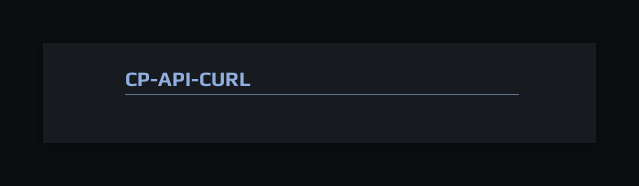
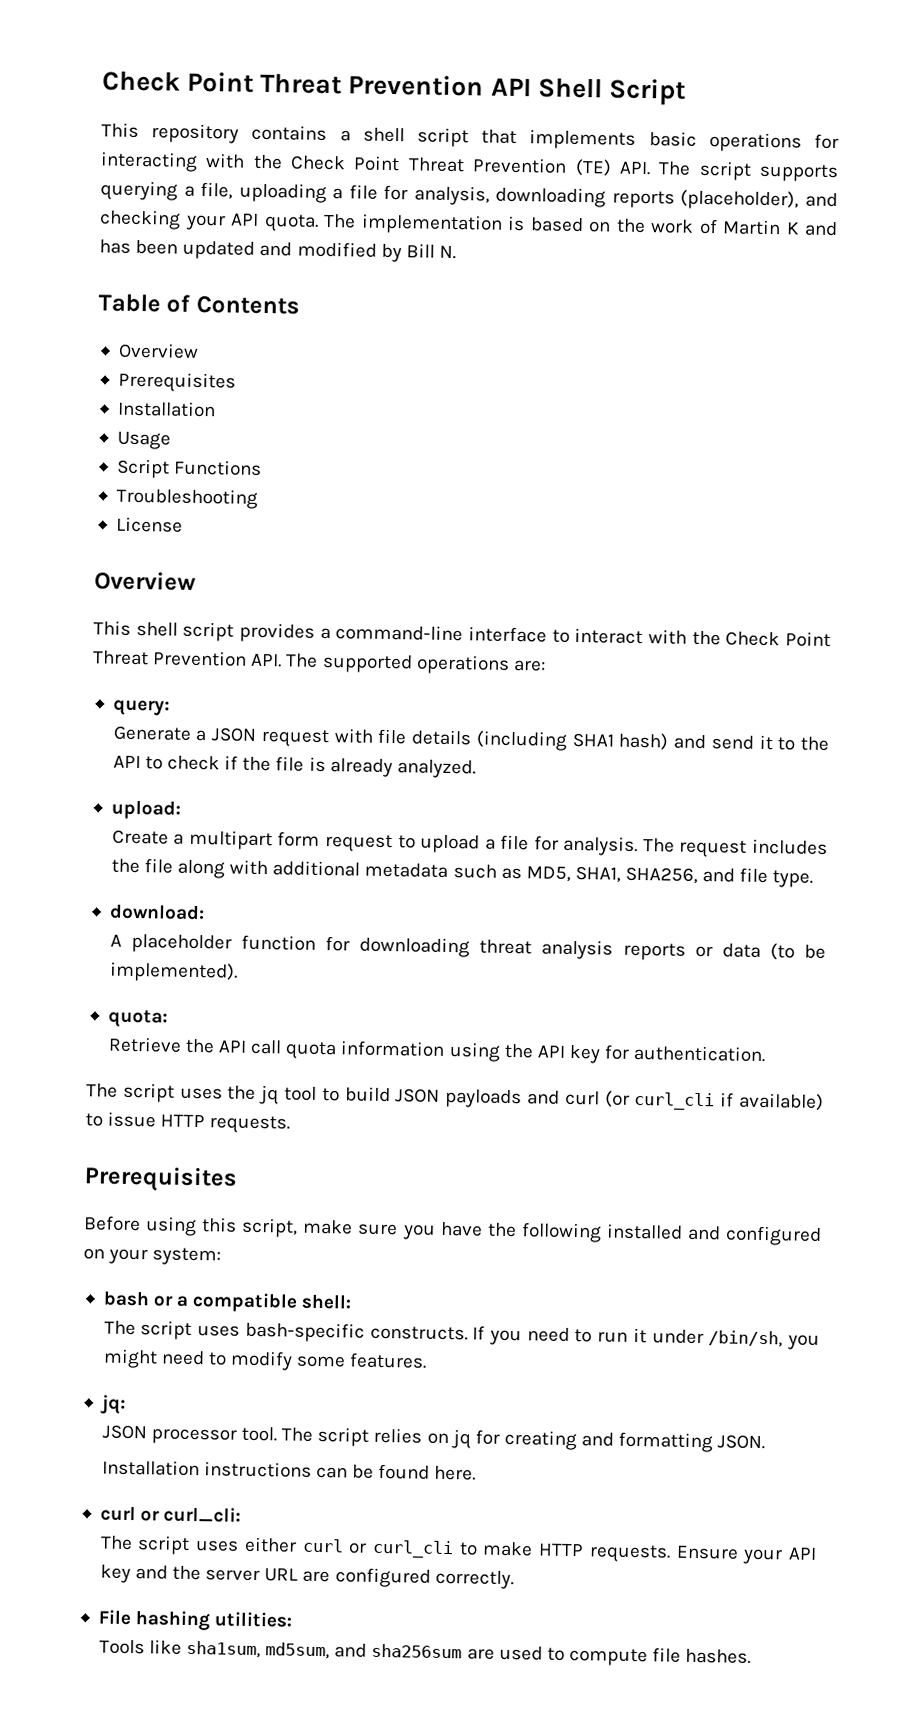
- CP-API-CURL
+ Check Point Threat Prevention API Shell Script
+ This repository contains a shell script that implements basic operations for interacting with the Check Point Threat Prevention (TE) API. The script supports querying a file, uploading a file for analysis, downloading reports (placeholder), and checking your API quota. The implementation is based on the work of Martin K and has been updated and modified by Bill N.
+ Table of Contents
+ Overview
+ Prerequisites
+ Installation
+ Usage
+ Script Functions
+ Troubleshooting
+ License
+ Overview
+ This shell script provides a command-line interface to interact with the Check Point Threat Prevention API. The supported operations are:
+ query:
+ Generate a JSON request with file details (including SHA1 hash) and send it to the API to check if the file is already analyzed.
+ upload:
+ Create a multipart form request to upload a file for analysis. The request includes the file along with additional metadata such as MD5, SHA1, SHA256, and file type.
+ download:
+ A placeholder function for downloading threat analysis reports or data (to be implemented).
+ quota:
+ Retrieve the API call quota information using the API key for authentication.
+ The script uses the jq tool to build JSON payloads and curl (or curl_cli if available) to issue HTTP requests.
+ Prerequisites
+ Before using this script, make sure you have the following installed and configured on your system:
+ bash or a compatible shell:
+ The script uses bash-specific constructs. If you need to run it under /bin/sh, you might need to modify some features.
+ jq:
+ JSON processor tool. The script relies on jq for creating and formatting JSON.
+ Installation instructions can be found here.
+ curl or curl_cli:
+ The script uses either curl or curl_cli to make HTTP requests. Ensure your API key and the server URL are configured correctly.
+ File hashing utilities:
+ Tools like sha1sum, md5sum, and sha256sum are used to compute file hashes.

